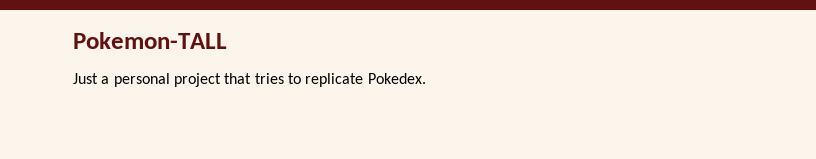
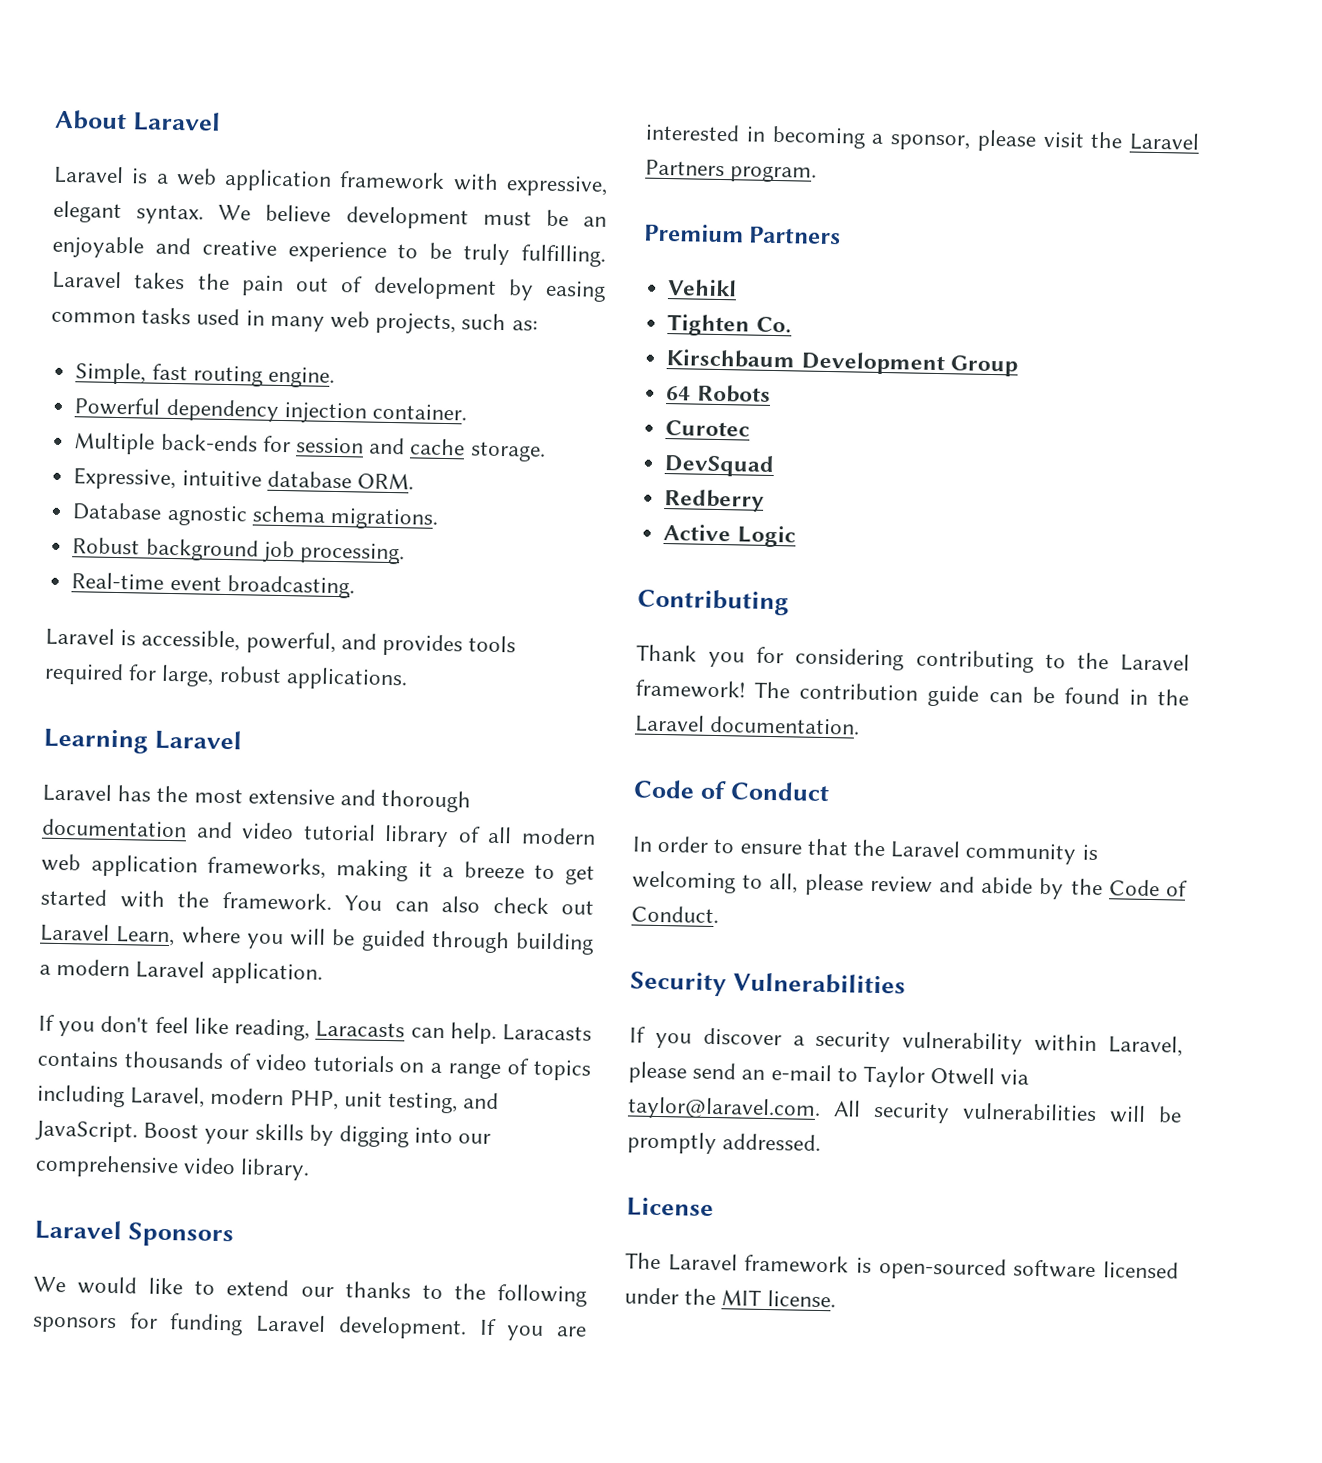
- Pokemon-TALL
- Just a personal project that tries to replicate Pokedex.
+ About Laravel
+ Laravel is a web application framework with expressive, elegant syntax. We believe development must be an enjoyable and creative experience to be truly fulfilling. Laravel takes the pain out of development by easing common tasks used in many web projects, such as:
+ Simple, fast routing engine.
+ Powerful dependency injection container.
+ Multiple back-ends for session and cache storage.
+ Expressive, intuitive database ORM.
+ Database agnostic schema migrations.
+ Robust background job processing.
+ Real-time event broadcasting.
+ Laravel is accessible, powerful, and provides tools required for large, robust applications.
+ Learning Laravel
+ Laravel has the most extensive and thorough documentation and video tutorial library of all modern web application frameworks, making it a breeze to get started with the framework. You can also check out Laravel Learn, where you will be guided through building a modern Laravel application.
+ If you don't feel like reading, Laracasts can help. Laracasts contains thousands of video tutorials on a range of topics including Laravel, modern PHP, unit testing, and JavaScript. Boost your skills by digging into our comprehensive video library.
+ Laravel Sponsors
+ We would like to extend our thanks to the following sponsors for funding Laravel development. If you are interested in becoming a sponsor, please visit the Laravel Partners program.
+ Premium Partners
+ Vehikl
+ Tighten Co.
+ Kirschbaum Development Group
+ 64 Robots
+ Curotec
+ DevSquad
+ Redberry
+ Active Logic
+ Contributing
+ Thank you for considering contributing to the Laravel framework! The contribution guide can be found in the Laravel documentation.
+ Code of Conduct
+ In order to ensure that the Laravel community is welcoming to all, please review and abide by the Code of Conduct.
+ Security Vulnerabilities
+ If you discover a security vulnerability within Laravel, please send an e-mail to Taylor Otwell via taylor@laravel.com. All security vulnerabilities will be promptly addressed.
+ License
+ The Laravel framework is open-sourced software licensed under the MIT license.

